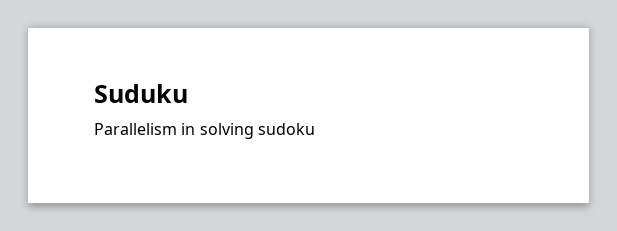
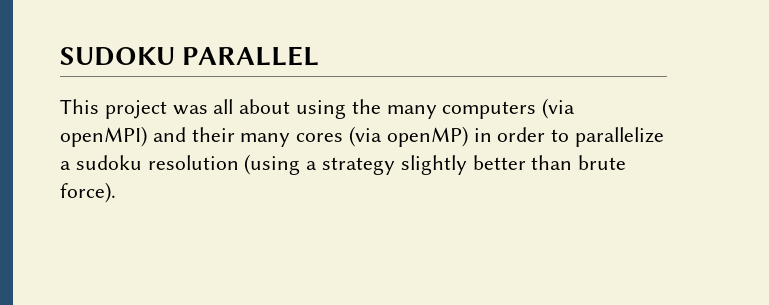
- Suduku
- Parallelism in solving sudoku
+ SUDOKU PARALLEL
+ This project was all about using the many computers (via openMPI) and their many cores (via openMP) in order to parallelize a sudoku resolution (using a strategy slightly better than brute force).

